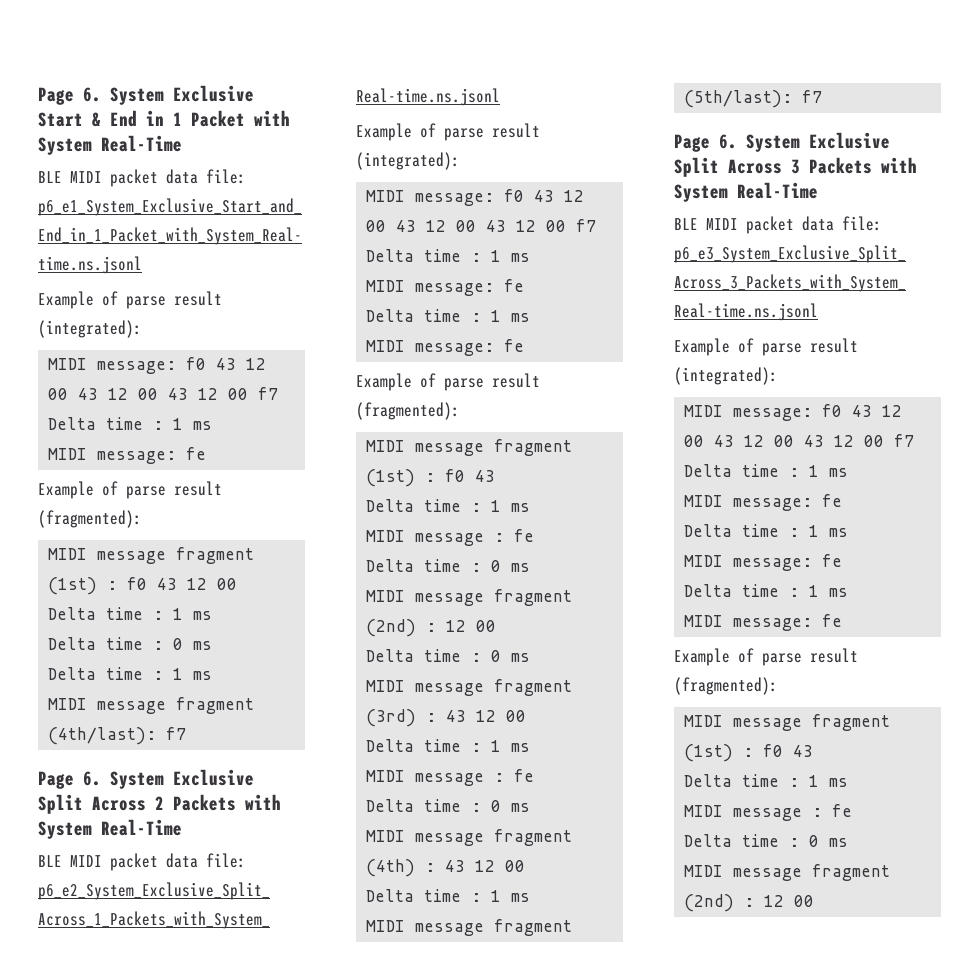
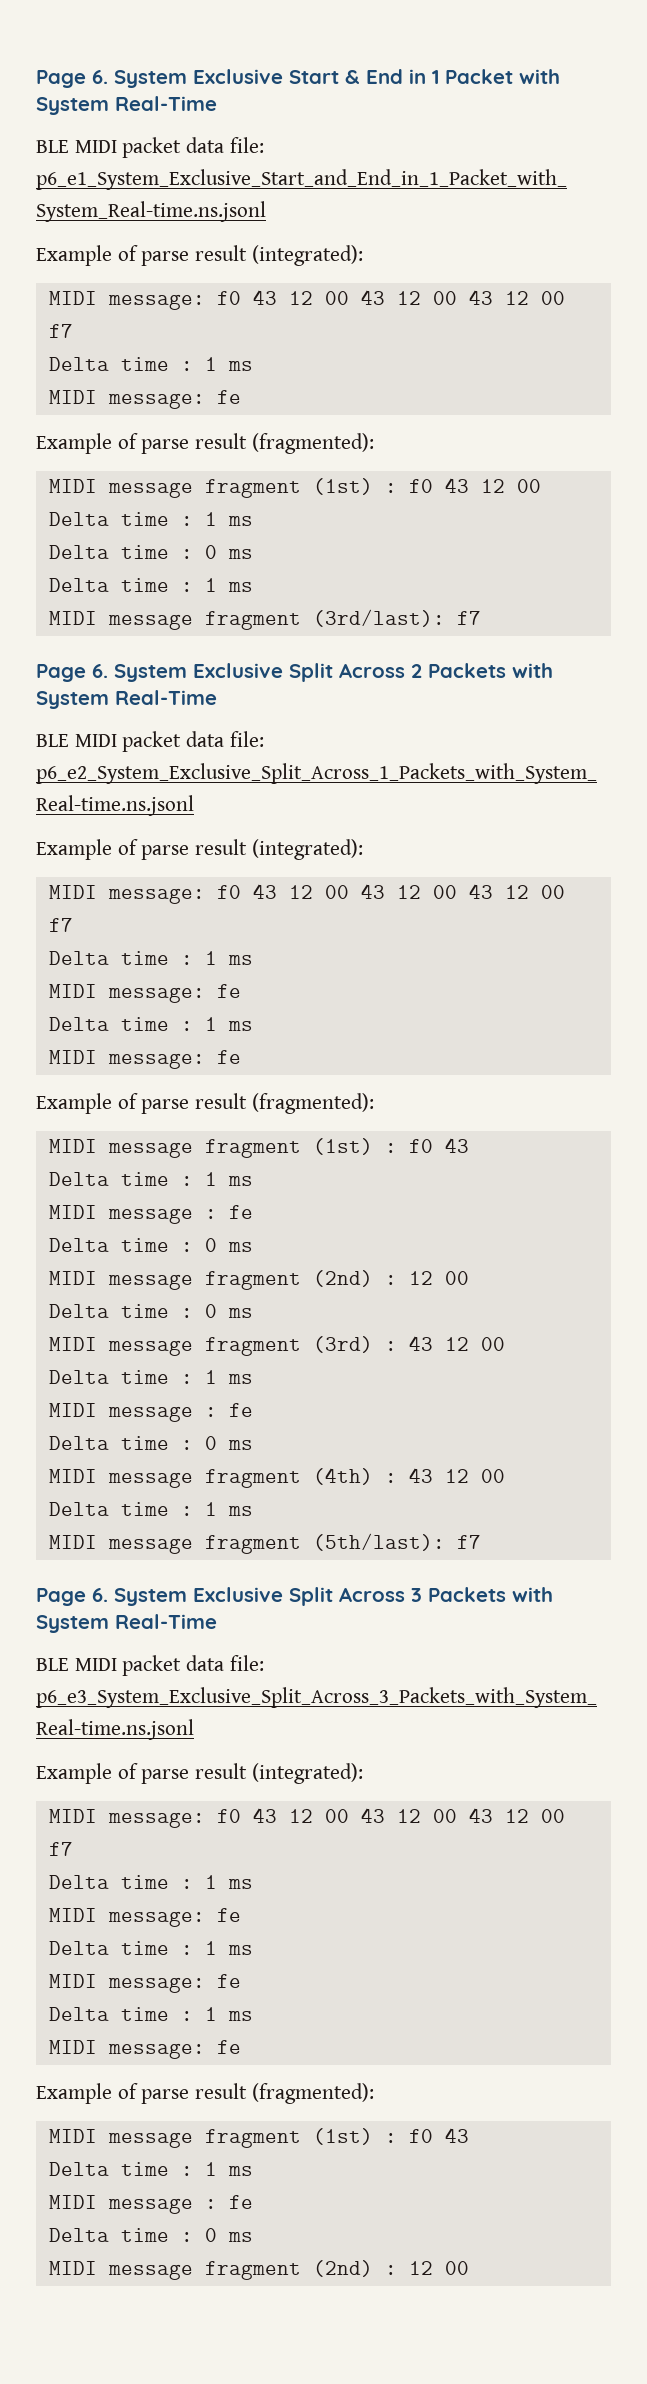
- MIDI message fragment (4th/last): f7
+ MIDI message fragment (3rd/last): f7

